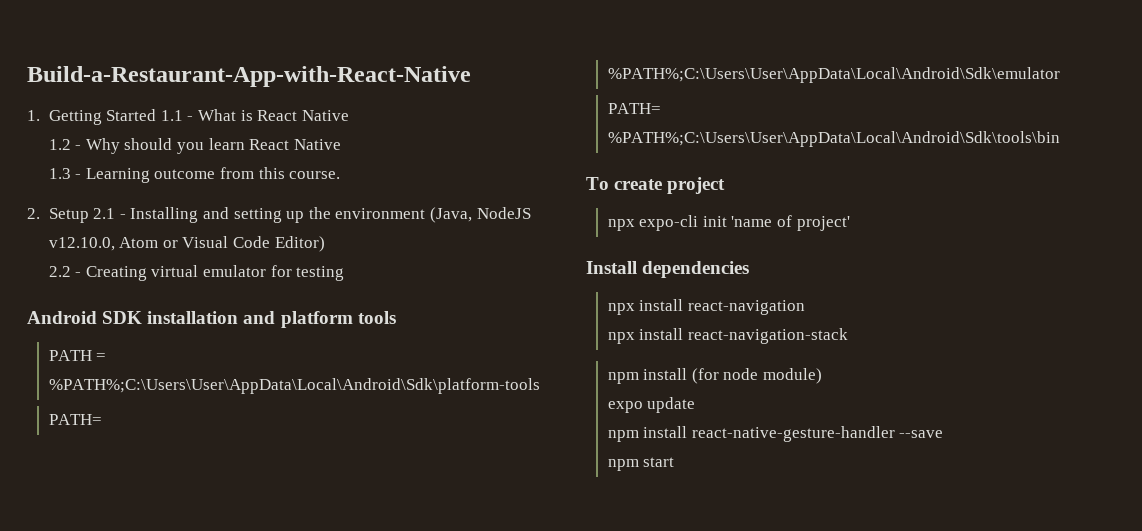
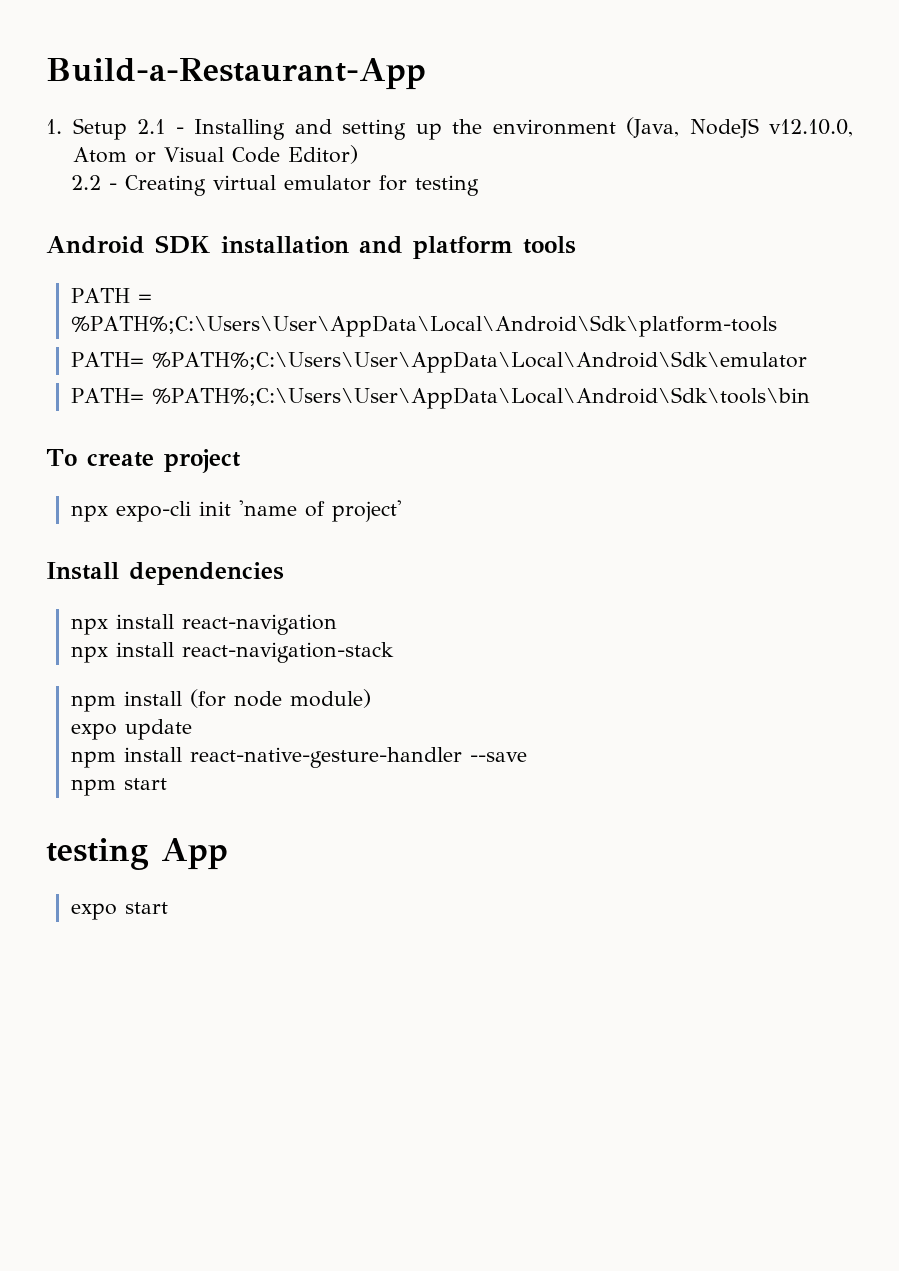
- Build-a-Restaurant-App-with-React-Native
- 1. Getting Started 1.1 - What is React Native
- 1.2 - Why should you learn React Native
- 1.3 - Learning outcome from this course.
- 2. Setup 2.1 - Installing and setting up the environment (Java, NodeJS v12.10.0, Atom or Visual Code Editor)
+ Build-a-Restaurant-App
+ 1. Setup 2.1 - Installing and setting up the environment (Java, NodeJS v12.10.0, Atom or Visual Code Editor)
+ testing App
+ expo start

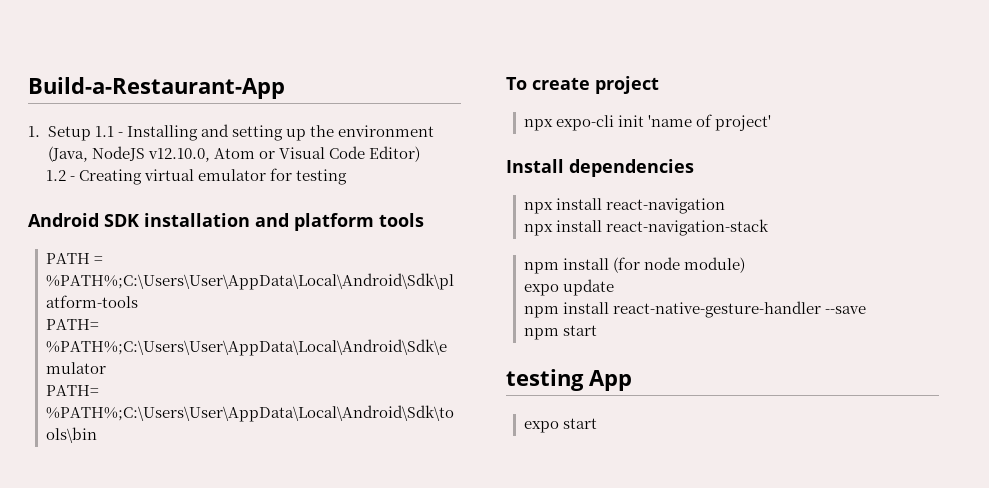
- 1. Setup 2.1 - Installing and setting up the environment (Java, NodeJS v12.10.0, Atom or Visual Code Editor)
+ 1. Setup 1.1 - Installing and setting up the environment (Java, NodeJS v12.10.0, Atom or Visual Code Editor)
- 2.2 - Creating virtual emulator for testing
+ 1.2 - Creating virtual emulator for testing

